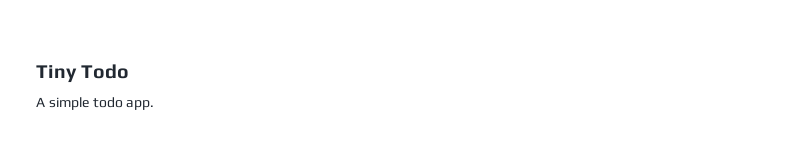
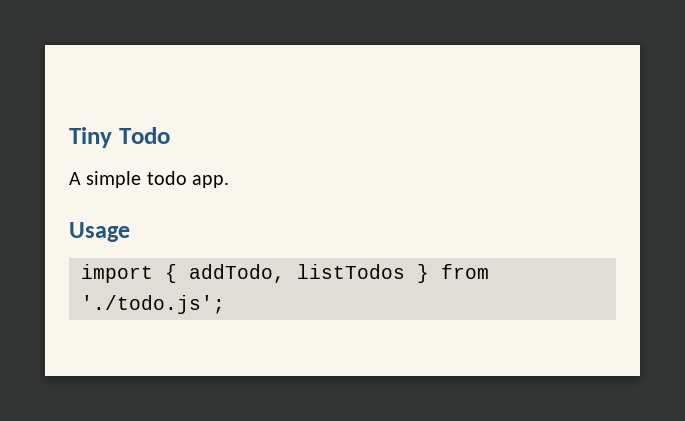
+ Usage
+ import { addTodo, listTodos } from './todo.js';

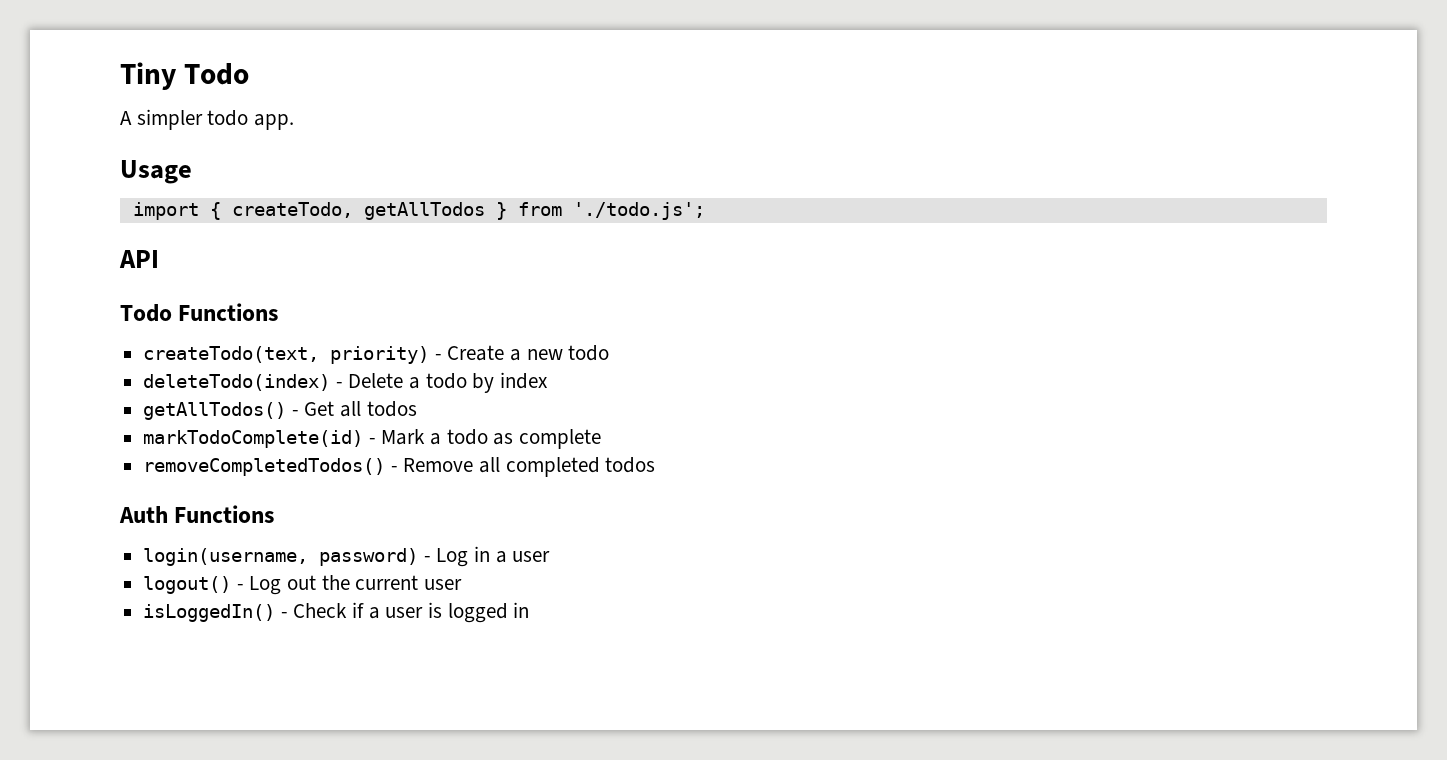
- A simple todo app.
+ A simpler todo app.
- import { addTodo, listTodos } from './todo.js';
+ import { createTodo, getAllTodos } from './todo.js';
+ API
+ Todo Functions
+ createTodo(text, priority) - Create a new todo
+ deleteTodo(index) - Delete a todo by index
+ getAllTodos() - Get all todos
+ markTodoComplete(id) - Mark a todo as complete
+ removeCompletedTodos() - Remove all completed todos
+ Auth Functions
+ login(username, password) - Log in a user
+ logout() - Log out the current user
+ isLoggedIn() - Check if a user is logged in

